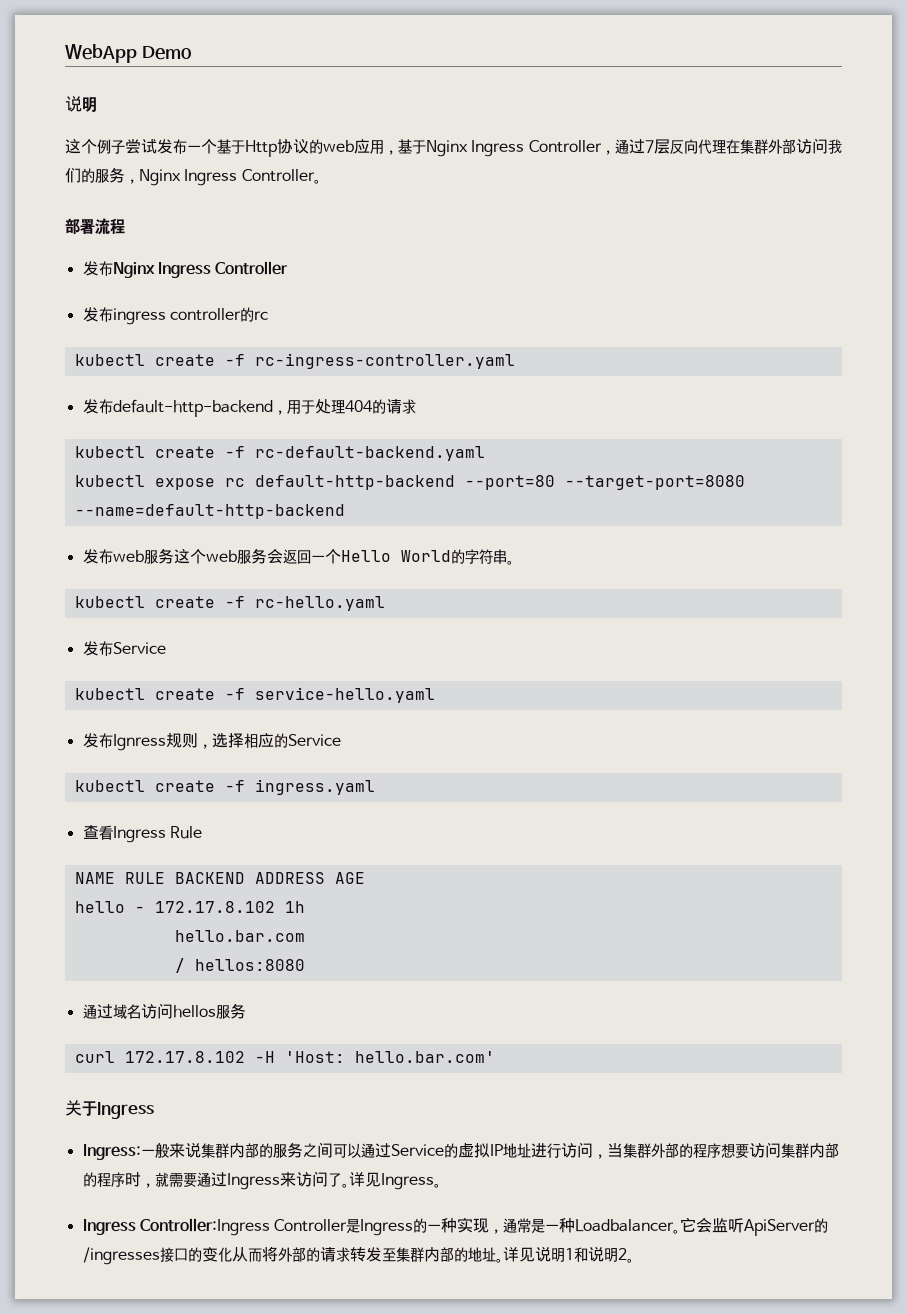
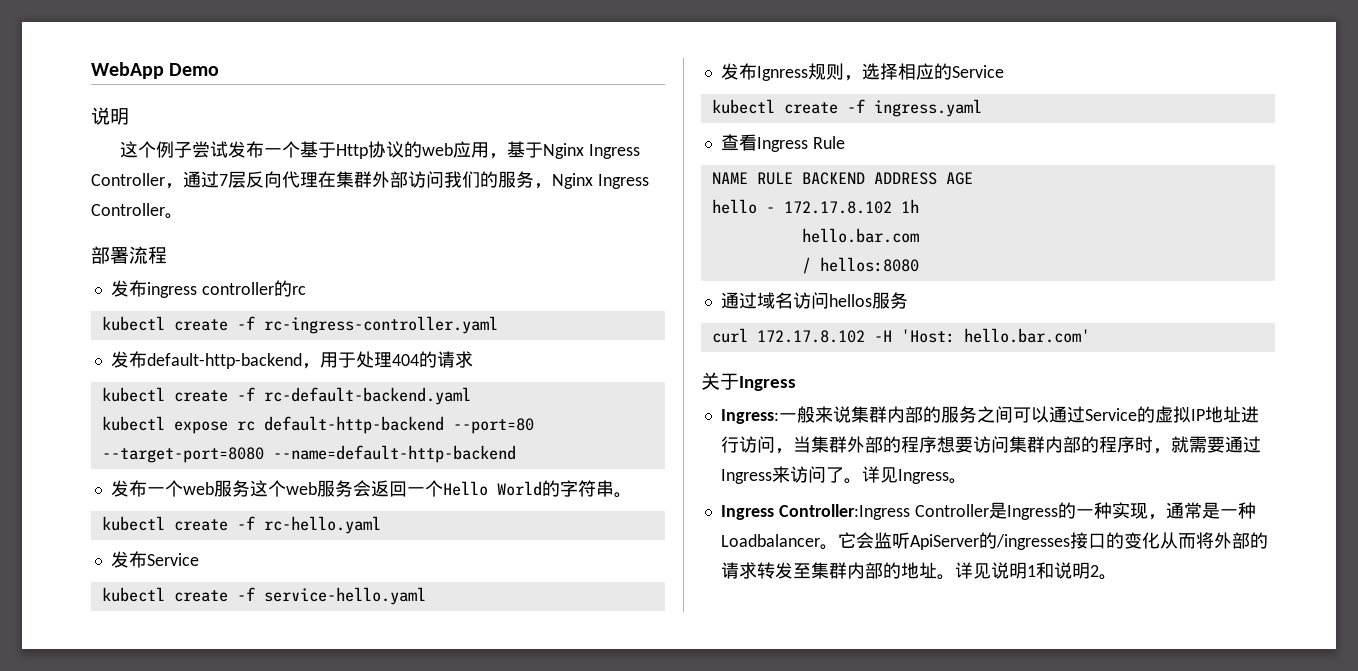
- 发布Nginx Ingress Controller
- 发布web服务这个web服务会返回一个Hello World的字符串。
+ 发布一个web服务这个web服务会返回一个Hello World的字符串。

